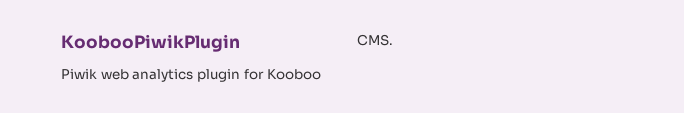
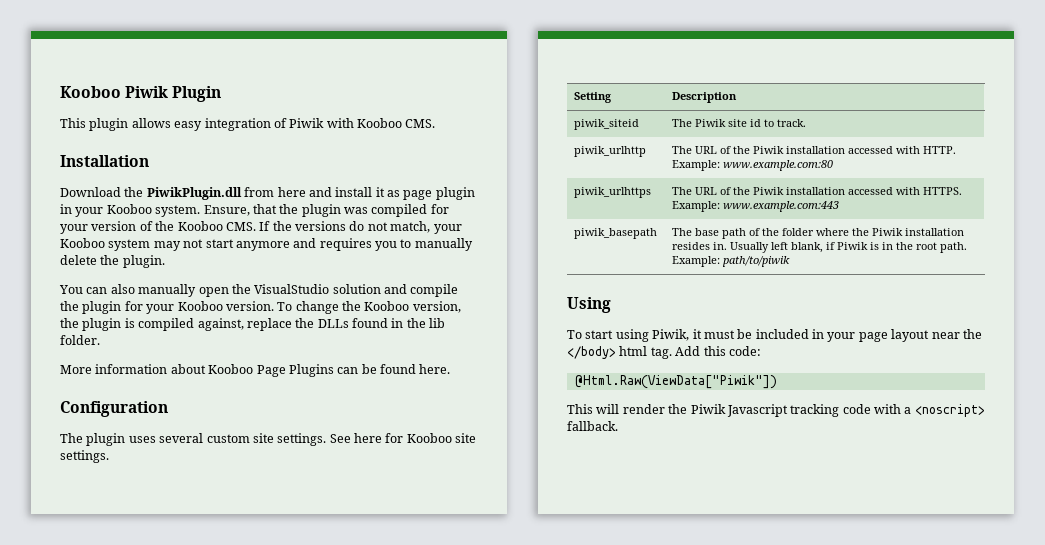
- KoobooPiwikPlugin
- Piwik web analytics plugin for Kooboo CMS.
+ Kooboo Piwik Plugin
+ This plugin allows easy integration of Piwik with Kooboo CMS.
+ Installation
+ Download the PiwikPlugin.dll from here and install it as page plugin in your Kooboo system. Ensure, that the plugin was compiled for your version of the Kooboo CMS. If the versions do not match, your Kooboo system may not start anymore and requires you to manually delete the plugin.
+ You can also manually open the VisualStudio solution and compile the plugin for your Kooboo version. To change the Kooboo version, the plugin is compiled against, replace the DLLs found in the lib folder.
+ More information about Kooboo Page Plugins can be found here.
+ Configuration
+ The plugin uses several custom site settings. See here for Kooboo site settings.
+ Setting | Description
+ piwik_siteid | The Piwik site id to track.
+ piwik_urlhttp | The URL of the Piwik installation accessed with HTTP. Example: www.example.com:80
+ piwik_urlhttps | The URL of the Piwik installation accessed with HTTPS. Example: www.example.com:443
+ piwik_basepath | The base path of the folder where the Piwik installation resides in. Usually left blank, if Piwik is in the root path. Example: path/to/piwik
+ Using
+ To start using Piwik, it must be included in your page layout near the </body> html tag. Add this code:
+ @Html.Raw(ViewData["Piwik"])
+ This will render the Piwik Javascript tracking code with a <noscript> fallback.

